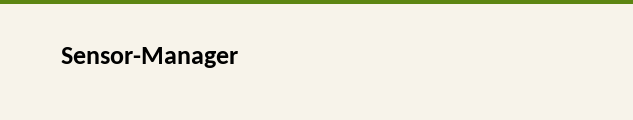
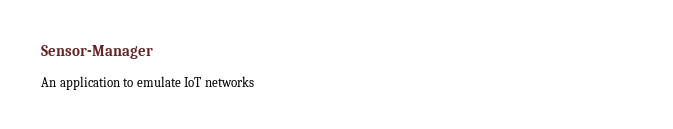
+ An application to emulate IoT networks

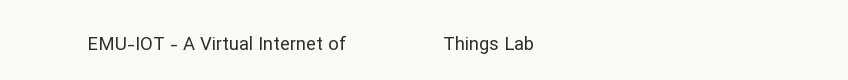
- Sensor-Manager
- An application to emulate IoT networks
+ EMU-IOT - A Virtual Internet of Things Lab

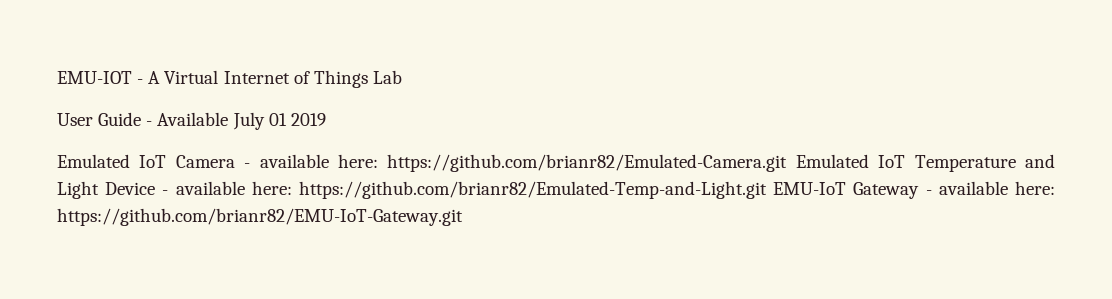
+ User Guide - Available July 01 2019
+ Emulated IoT Camera - available here: https://github.com/brianr82/Emulated-Camera.git Emulated IoT Temperature and Light Device - available here: https://github.com/brianr82/Emulated-Temp-and-Light.git EMU-IoT Gateway - available here: https://github.com/brianr82/EMU-IoT-Gateway.git

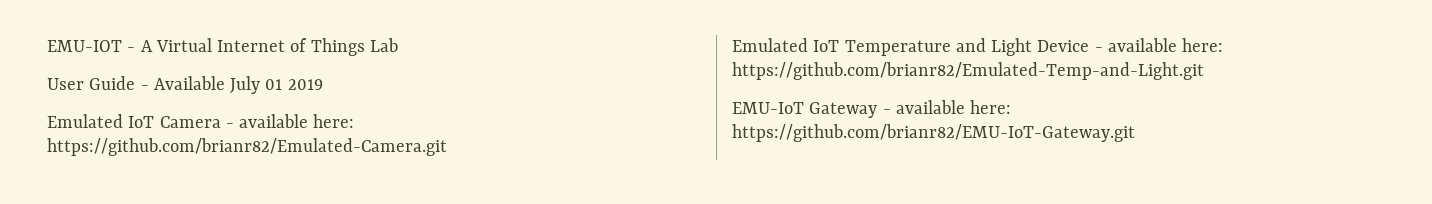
- Emulated IoT Camera - available here: https://github.com/brianr82/Emulated-Camera.git Emulated IoT Temperature and Light Device - available here: https://github.com/brianr82/Emulated-Temp-and-Light.git EMU-IoT Gateway - available here: https://github.com/brianr82/EMU-IoT-Gateway.git
+ Emulated IoT Camera - available here: https://github.com/brianr82/Emulated-Camera.git
+ Emulated IoT Temperature and Light Device - available here: https://github.com/brianr82/Emulated-Temp-and-Light.git
+ EMU-IoT Gateway - available here: https://github.com/brianr82/EMU-IoT-Gateway.git

